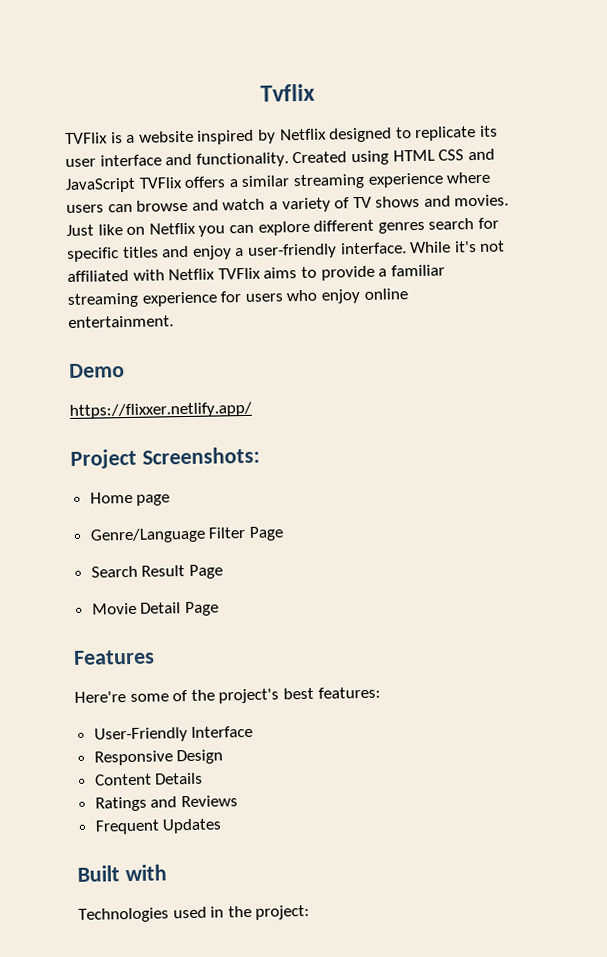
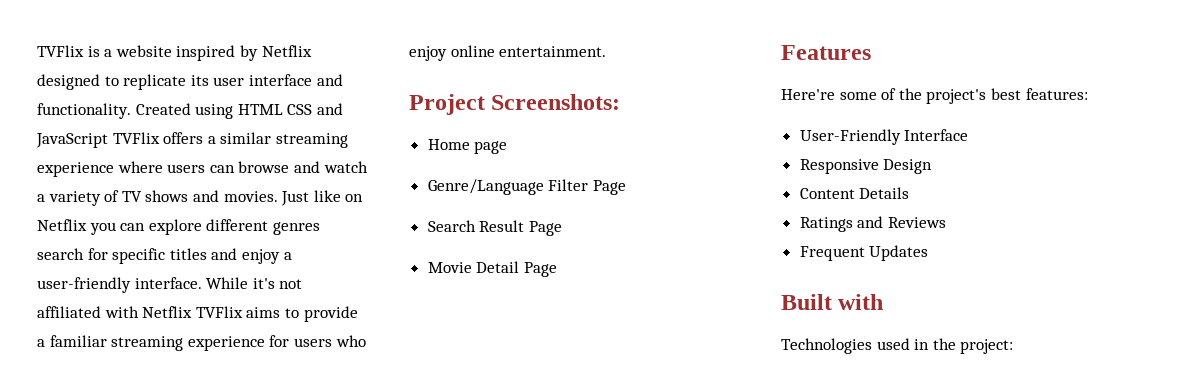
- Tvflix
- Demo
- https://flixxer.netlify.app/

